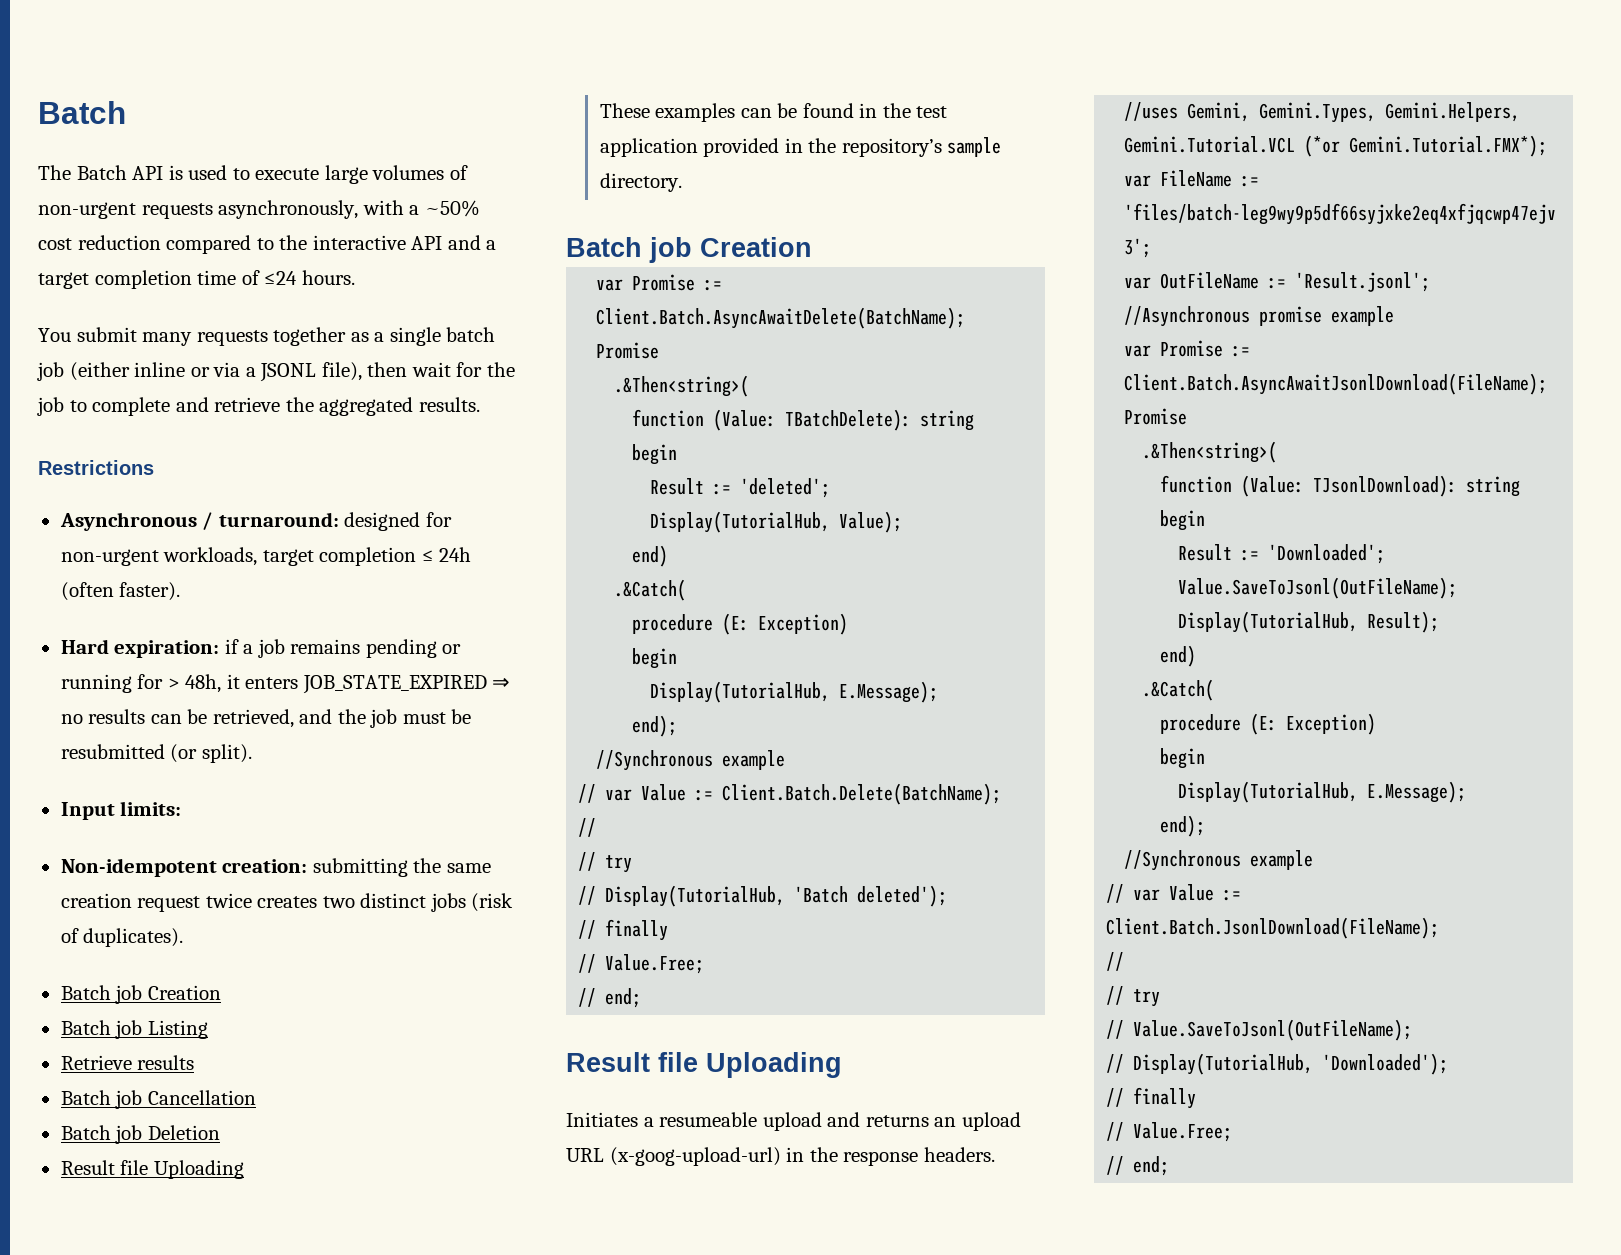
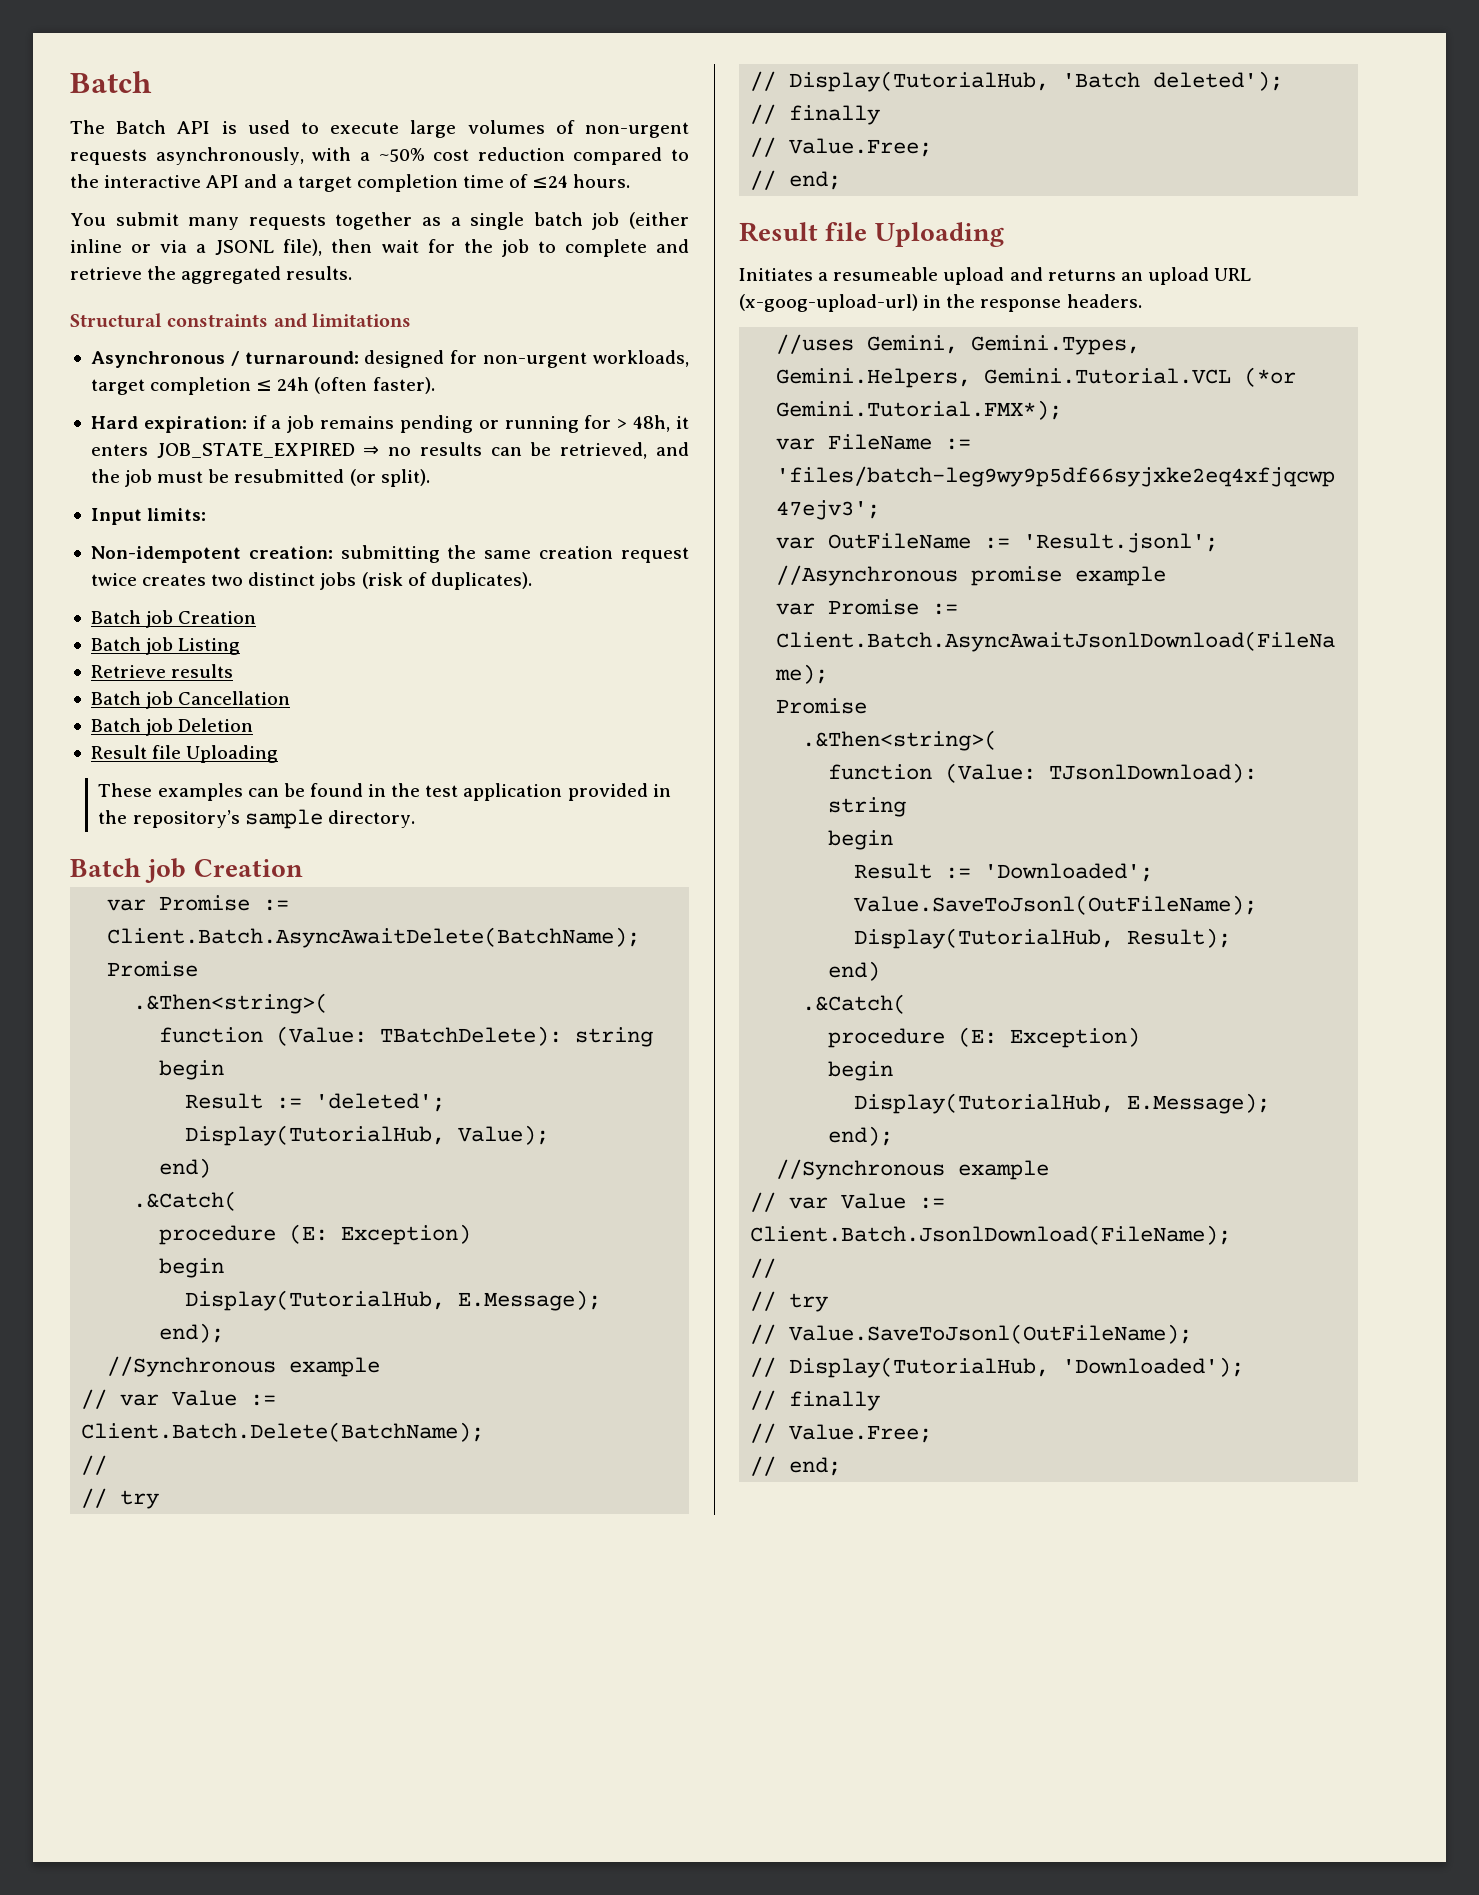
- Restrictions
+ Structural constraints and limitations

